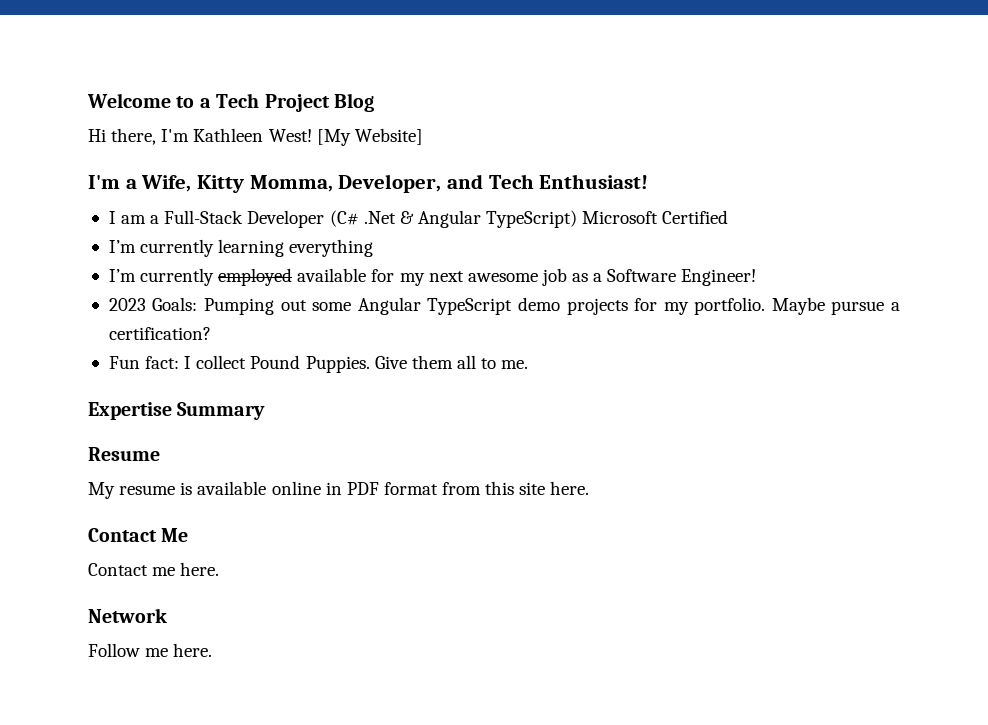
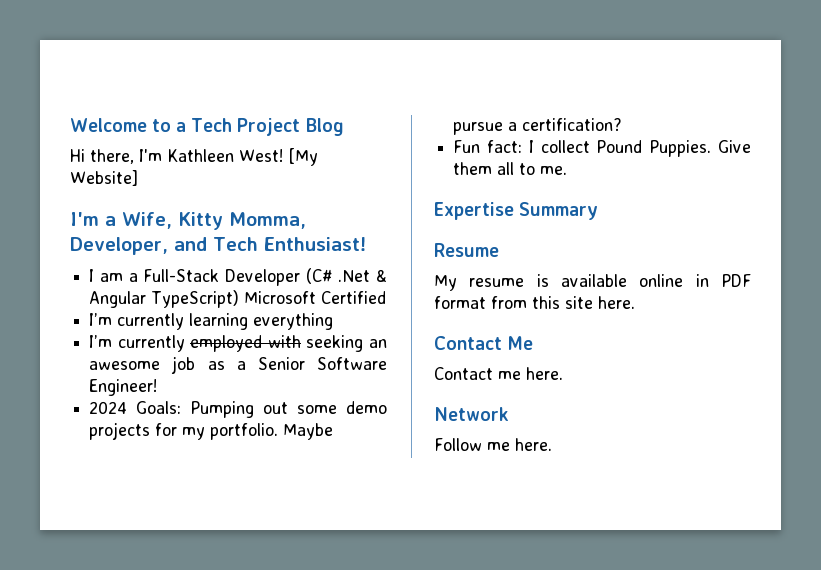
- I’m currently employed available for my next awesome job as a Software Engineer!
+ I’m currently employed with seeking an awesome job as a Senior Software Engineer!
- 2023 Goals: Pumping out some Angular TypeScript demo projects for my portfolio.
+ 2024 Goals: Pumping out some demo projects for my portfolio.

